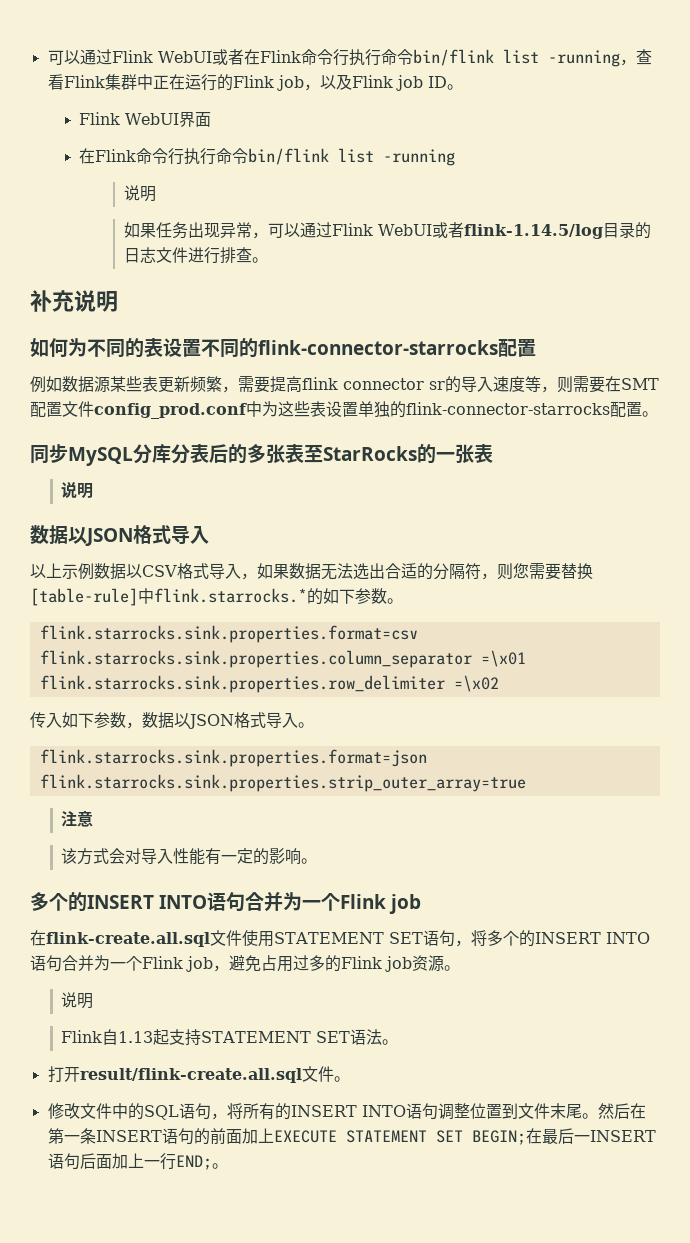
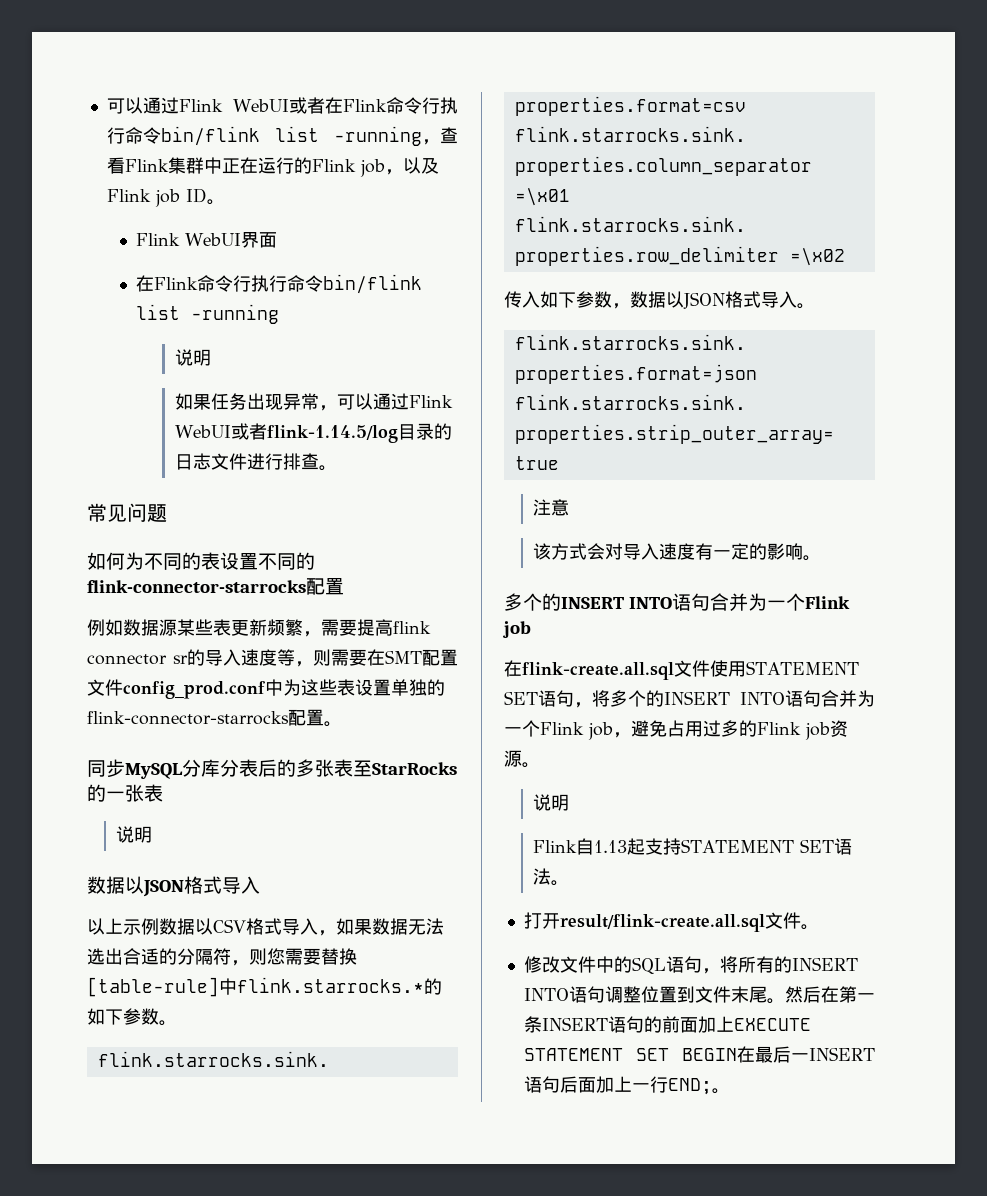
- 补充说明
+ 常见问题
- 该方式会对导入性能有一定的影响。
+ 该方式会对导入速度有一定的影响。
- 然后在第一条INSERT语句的前面加上EXECUTE STATEMENT SET BEGIN;在最后一INSERT语句后面加上一行END;。
+ 然后在第一条INSERT语句的前面加上EXECUTE STATEMENT SET BEGIN在最后一INSERT语句后面加上一行END;。

